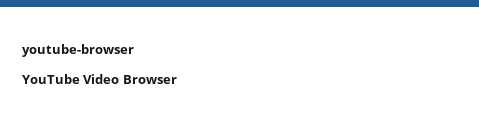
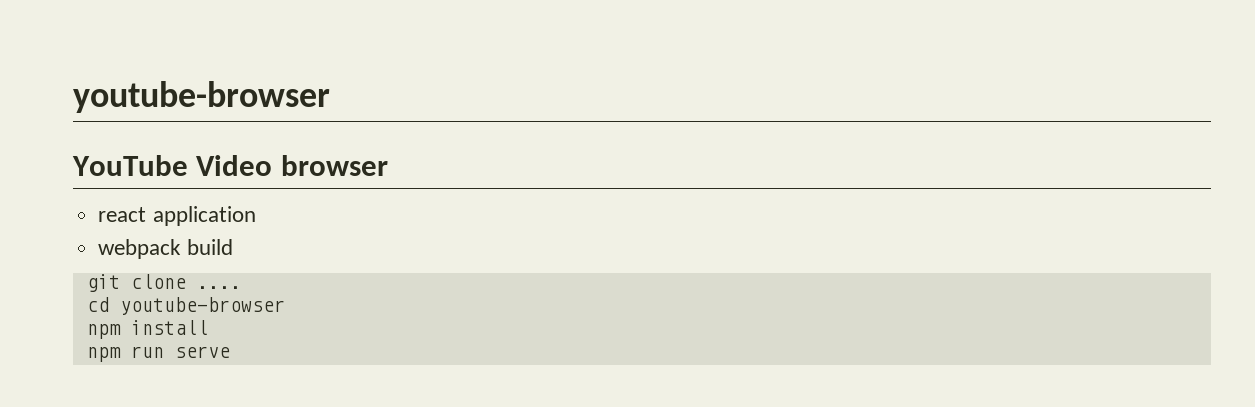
- YouTube Video Browser
+ YouTube Video browser
+ react application
+ webpack build
+ git clone ....
+ cd youtube-browser
+ npm install
+ npm run serve

